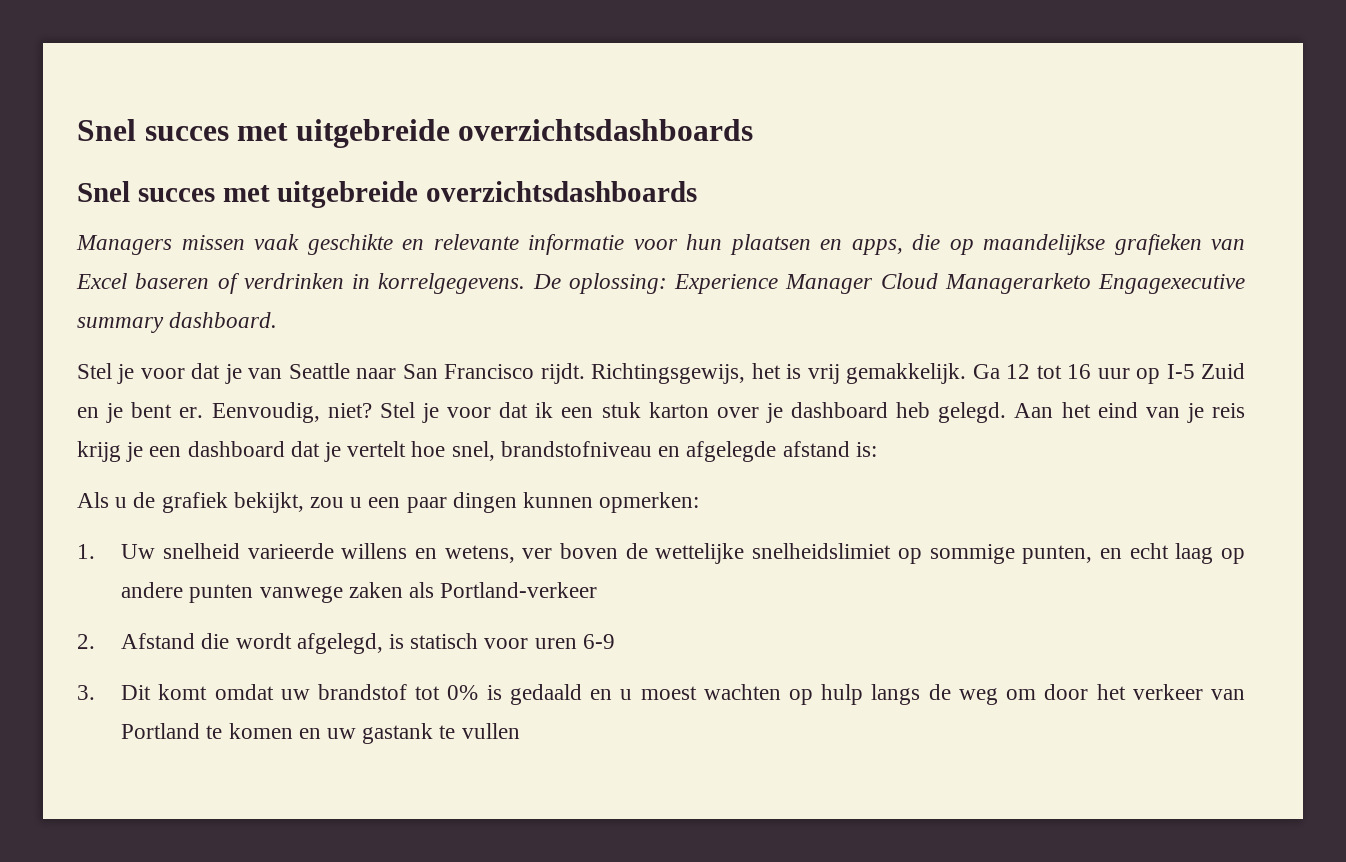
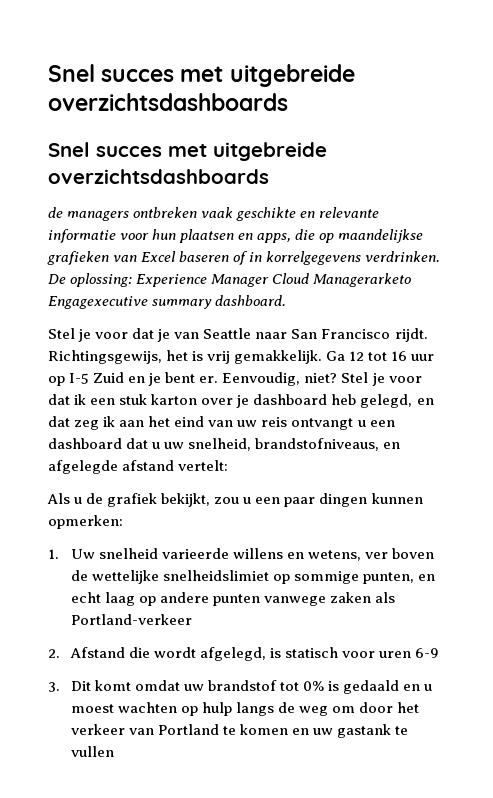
- Managers missen vaak geschikte en relevante informatie voor hun plaatsen en apps, die op maandelijkse grafieken van Excel baseren of verdrinken in korrelgegevens.
+ de managers ontbreken vaak geschikte en relevante informatie voor hun plaatsen en apps, die op maandelijkse grafieken van Excel baseren of in korrelgegevens verdrinken.
- Stel je voor dat ik een stuk karton over je dashboard heb gelegd. Aan het eind van je reis krijg je een dashboard dat je vertelt hoe snel, brandstofniveau en afgelegde afstand is:
+ Stel je voor dat ik een stuk karton over je dashboard heb gelegd, en dat zeg ik aan het eind van uw reis ontvangt u een dashboard dat u uw snelheid, brandstofniveaus, en afgelegde afstand vertelt:

